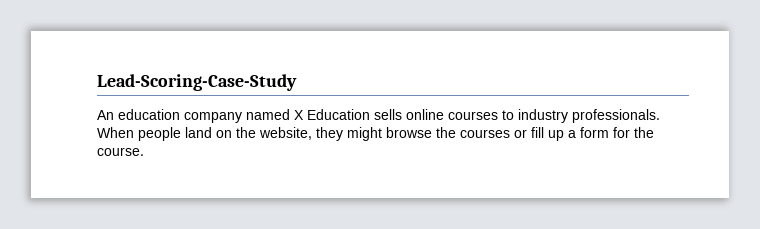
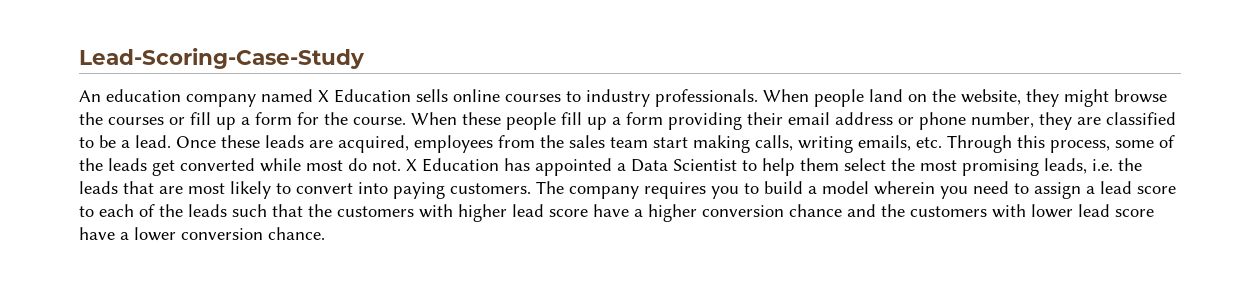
+ When these people fill up a form providing their email address or phone number, they are classified to be a lead. Once these leads are acquired, employees from the sales team start making calls, writing emails, etc. Through this process, some of the leads get converted while most do not. X Education has appointed a Data Scientist to help them select the most promising leads, i.e. the leads that are most likely to convert into paying customers. The company requires you to build a model wherein you need to assign a lead score to each of the leads such that the customers with higher lead score have a higher conversion chance and the customers with lower lead score have a lower conversion chance.

